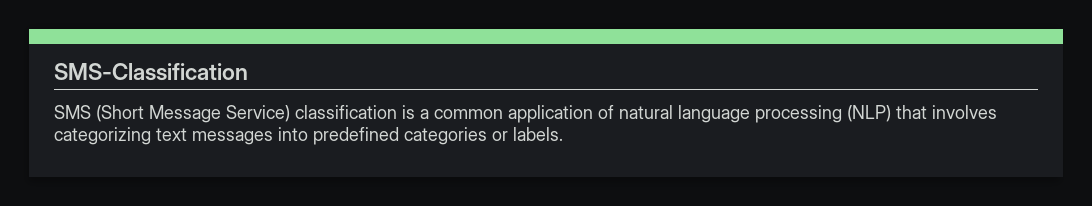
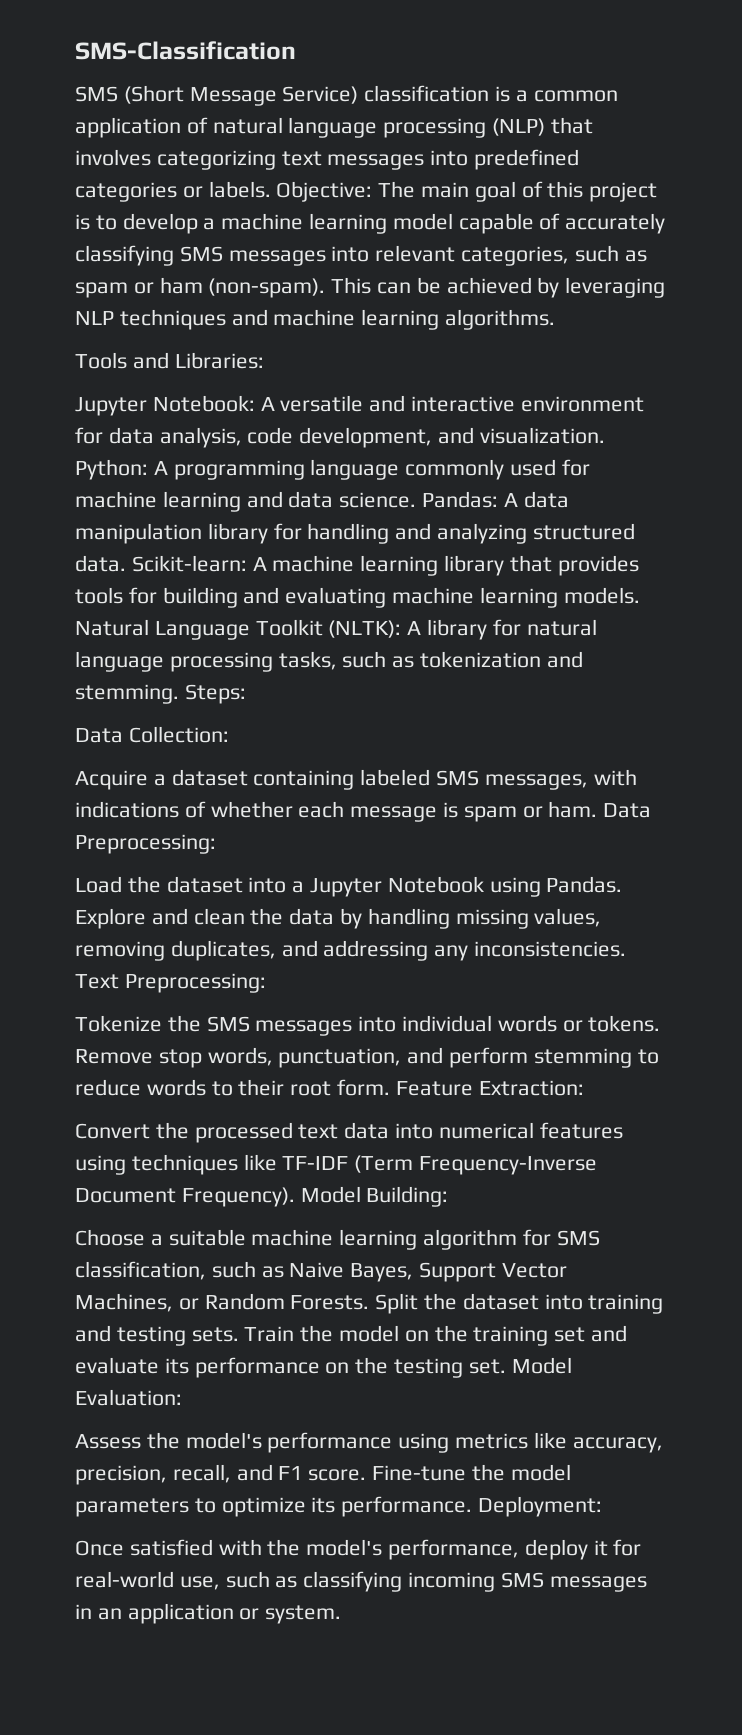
+ Objective: The main goal of this project is to develop a machine learning model capable of accurately classifying SMS messages into relevant categories, such as spam or ham (non-spam). This can be achieved by leveraging NLP techniques and machine learning algorithms.
+ Tools and Libraries:
+ Jupyter Notebook: A versatile and interactive environment for data analysis, code development, and visualization. Python: A programming language commonly used for machine learning and data science. Pandas: A data manipulation library for handling and analyzing structured data. Scikit-learn: A machine learning library that provides tools for building and evaluating machine learning models. Natural Language Toolkit (NLTK): A library for natural language processing tasks, such as tokenization and stemming. Steps:
+ Data Collection:
+ Acquire a dataset containing labeled SMS messages, with indications of whether each message is spam or ham. Data Preprocessing:
+ Load the dataset into a Jupyter Notebook using Pandas. Explore and clean the data by handling missing values, removing duplicates, and addressing any inconsistencies. Text Preprocessing:
+ Tokenize the SMS messages into individual words or tokens. Remove stop words, punctuation, and perform stemming to reduce words to their root form. Feature Extraction:
+ Convert the processed text data into numerical features using techniques like TF-IDF (Term Frequency-Inverse Document Frequency). Model Building:
+ Choose a suitable machine learning algorithm for SMS classification, such as Naive Bayes, Support Vector Machines, or Random Forests. Split the dataset into training and testing sets. Train the model on the training set and evaluate its performance on the testing set. Model Evaluation:
+ Assess the model's performance using metrics like accuracy, precision, recall, and F1 score. Fine-tune the model parameters to optimize its performance. Deployment:
+ Once satisfied with the model's performance, deploy it for real-world use, such as classifying incoming SMS messages in an application or system.

